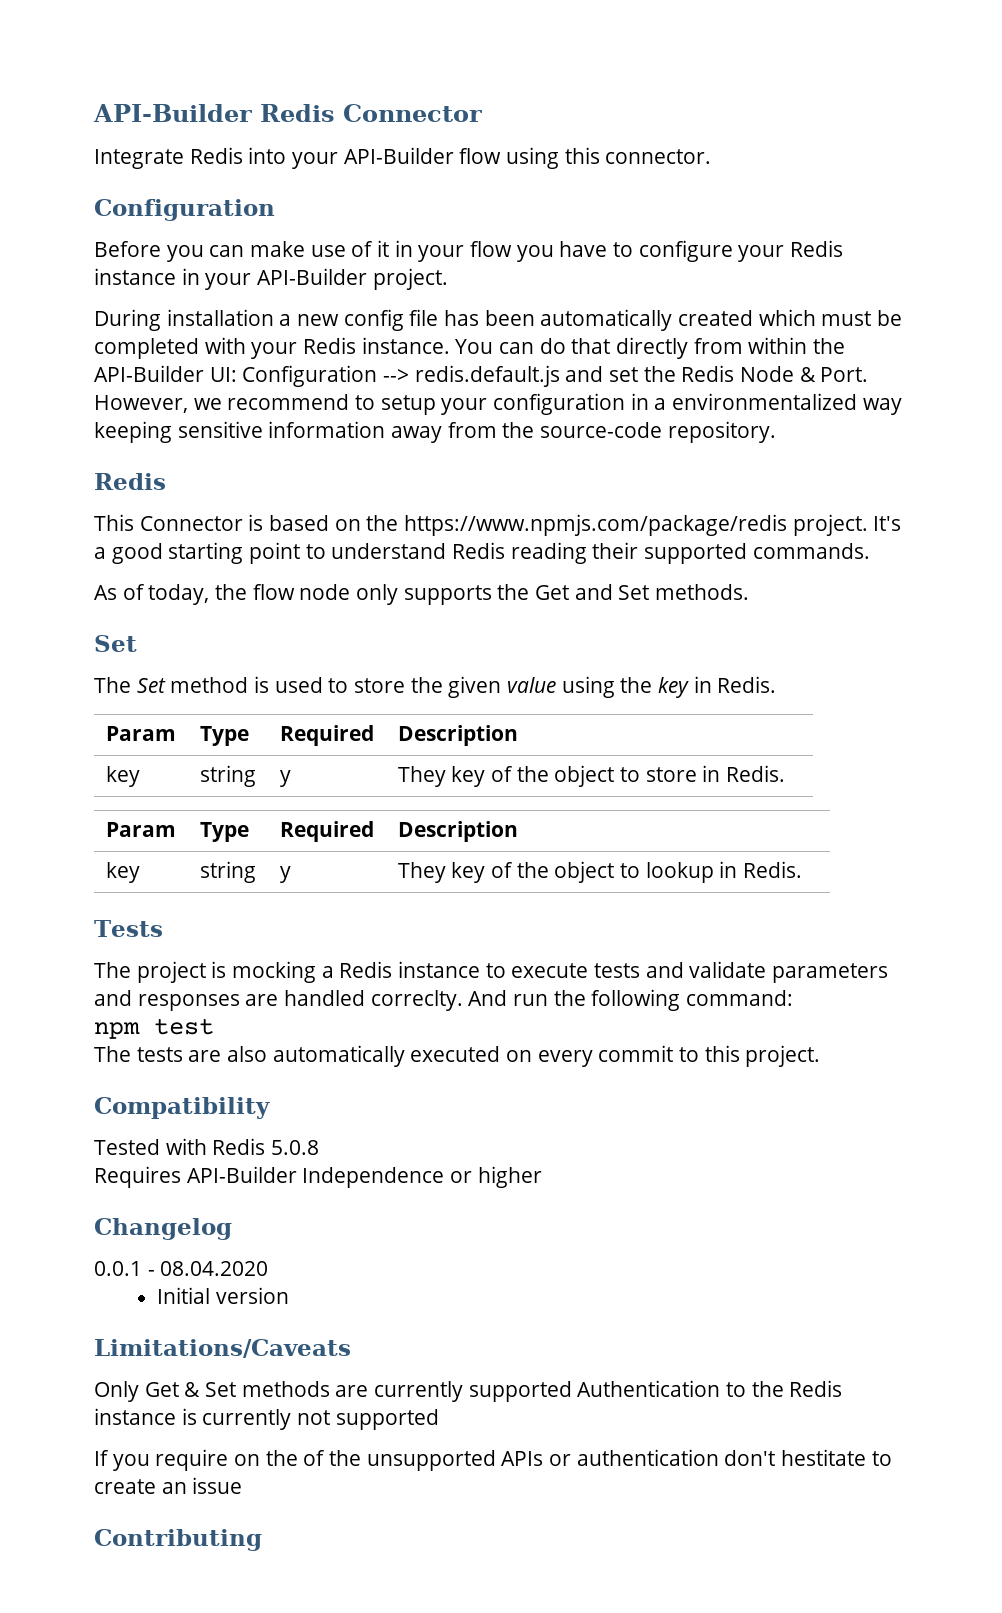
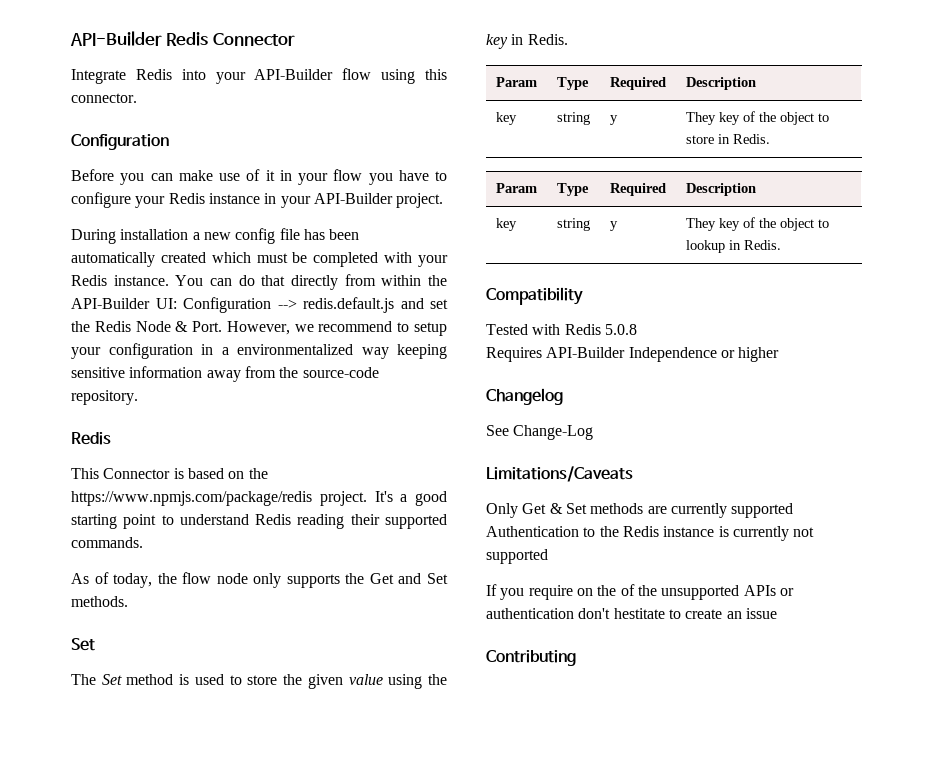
- Tests
- The project is mocking a Redis instance to execute tests and validate parameters and responses are handled correclty. And run the following command:
- npm test
- The tests are also automatically executed on every commit to this project.
- 0.0.1 - 08.04.2020
- Initial version
+ See Change-Log

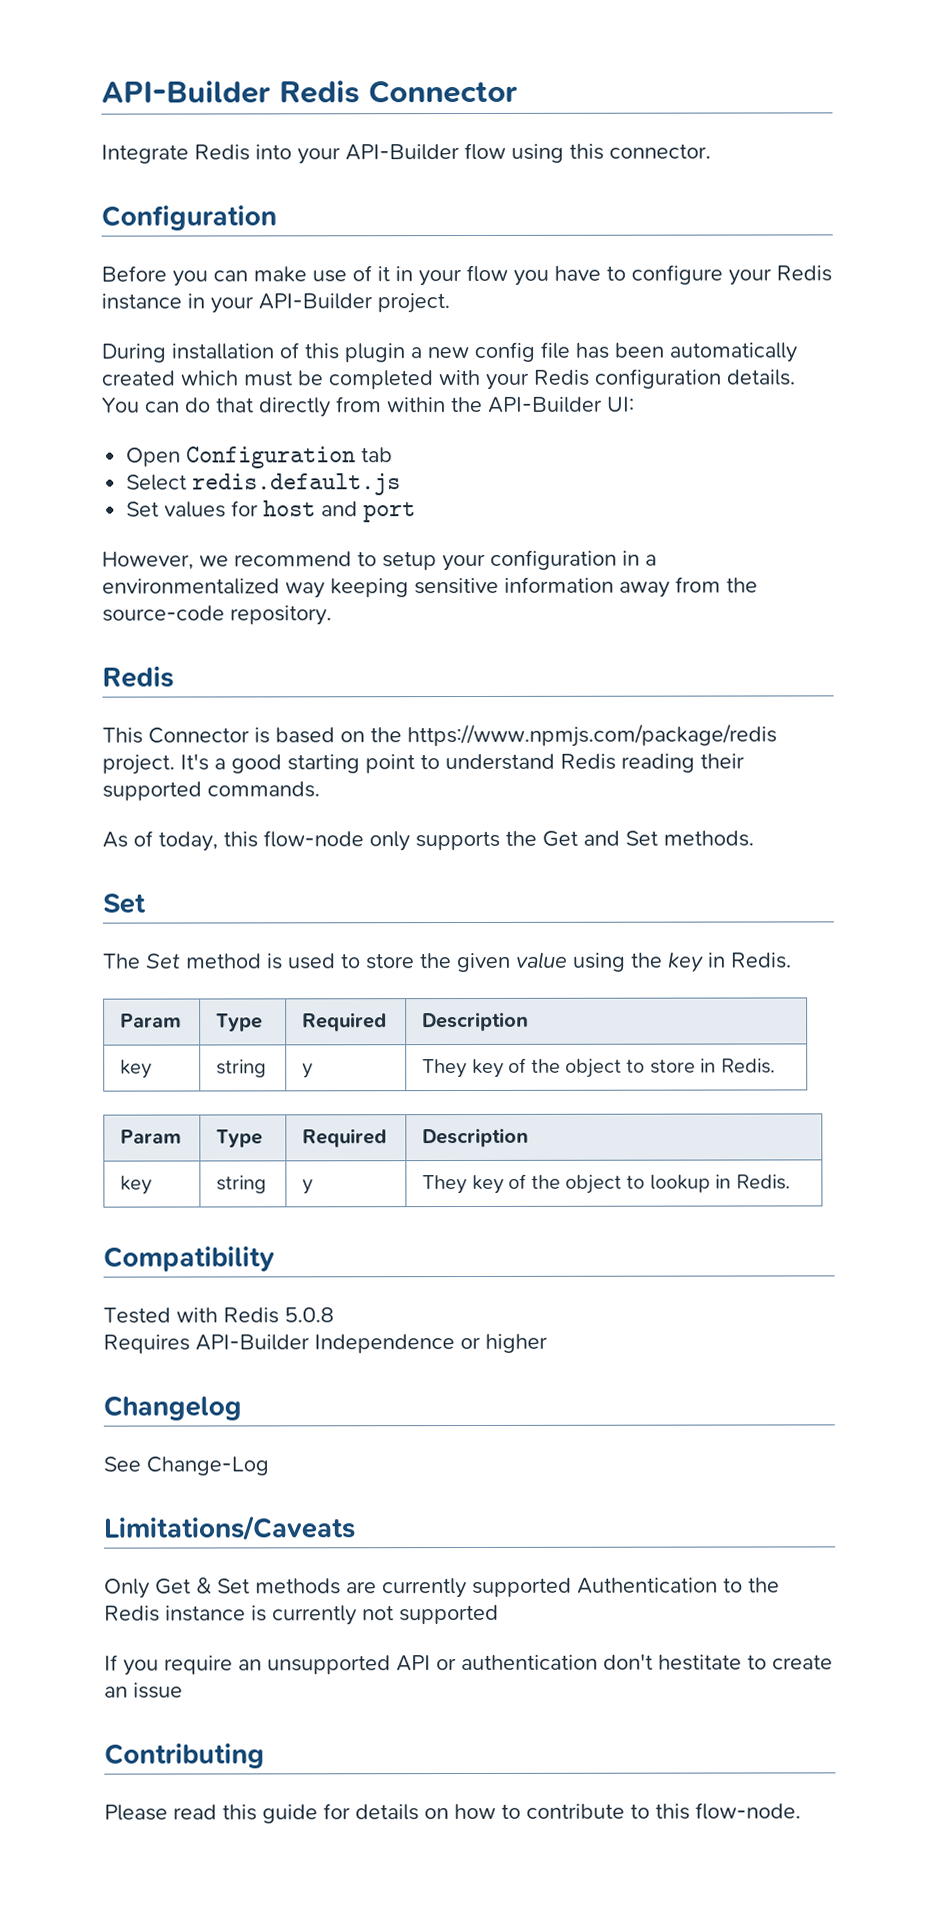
- During installation a new config file has been automatically created which must be completed with your Redis instance.
+ During installation of this plugin a new config file has been automatically created which must be completed with your Redis configuration details.
- You can do that directly from within the API-Builder UI: Configuration --> redis.default.js and set the Redis Node & Port. However, we recommend to setup your configuration in a environmentalized way keeping sensitive information away from the source-code repository.
+ You can do that directly from within the API-Builder UI:
+ Open Configuration tab
+ Select redis.default.js
+ Set values for host and port
+ However, we recommend to setup your configuration in a environmentalized way keeping sensitive information away from the source-code repository.
- As of today, the flow node only supports the Get and Set methods.
+ As of today, this flow-node only supports the Get and Set methods.
- If you require on the of the unsupported APIs or authentication don't hestitate to create an issue
+ If you require an unsupported API or authentication don't hestitate to create an issue
+ Please read this guide for details on how to contribute to this flow-node.

